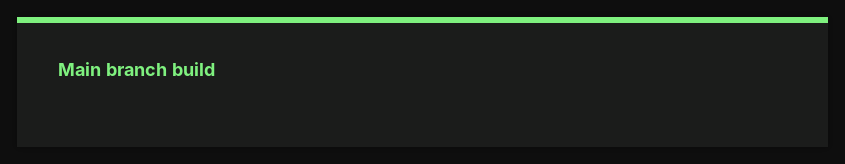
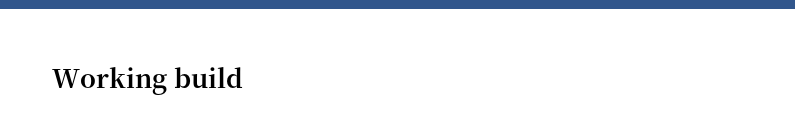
- Main branch build
+ Working build

